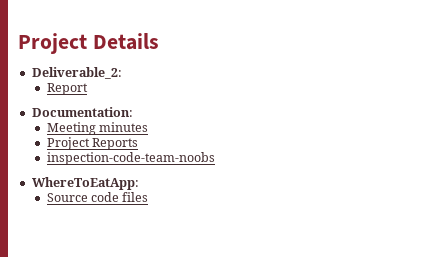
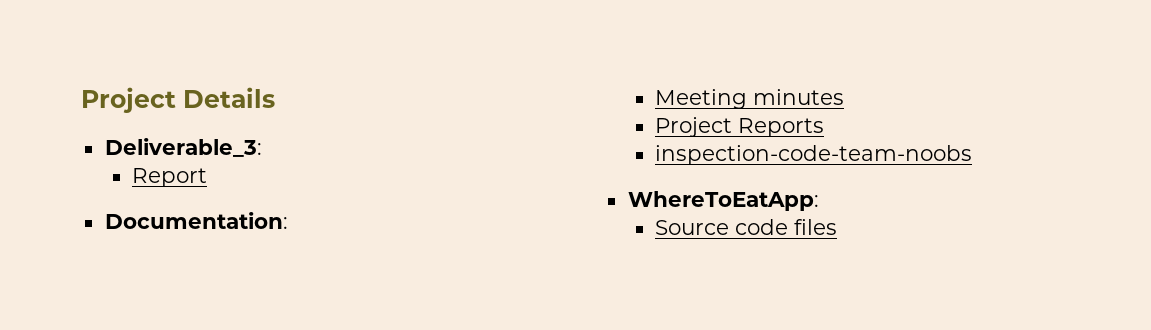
- Deliverable_2:
+ Deliverable_3:

